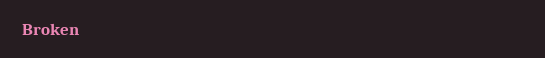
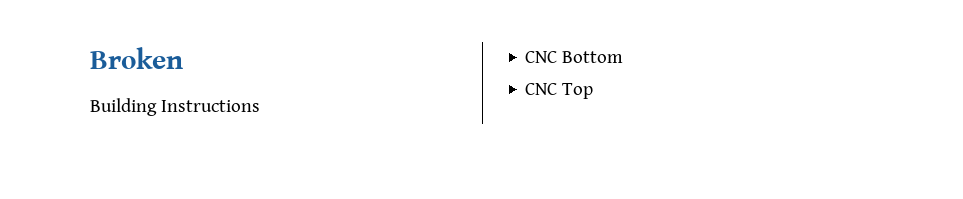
+ Building Instructions
+ CNC Bottom
+ CNC Top

